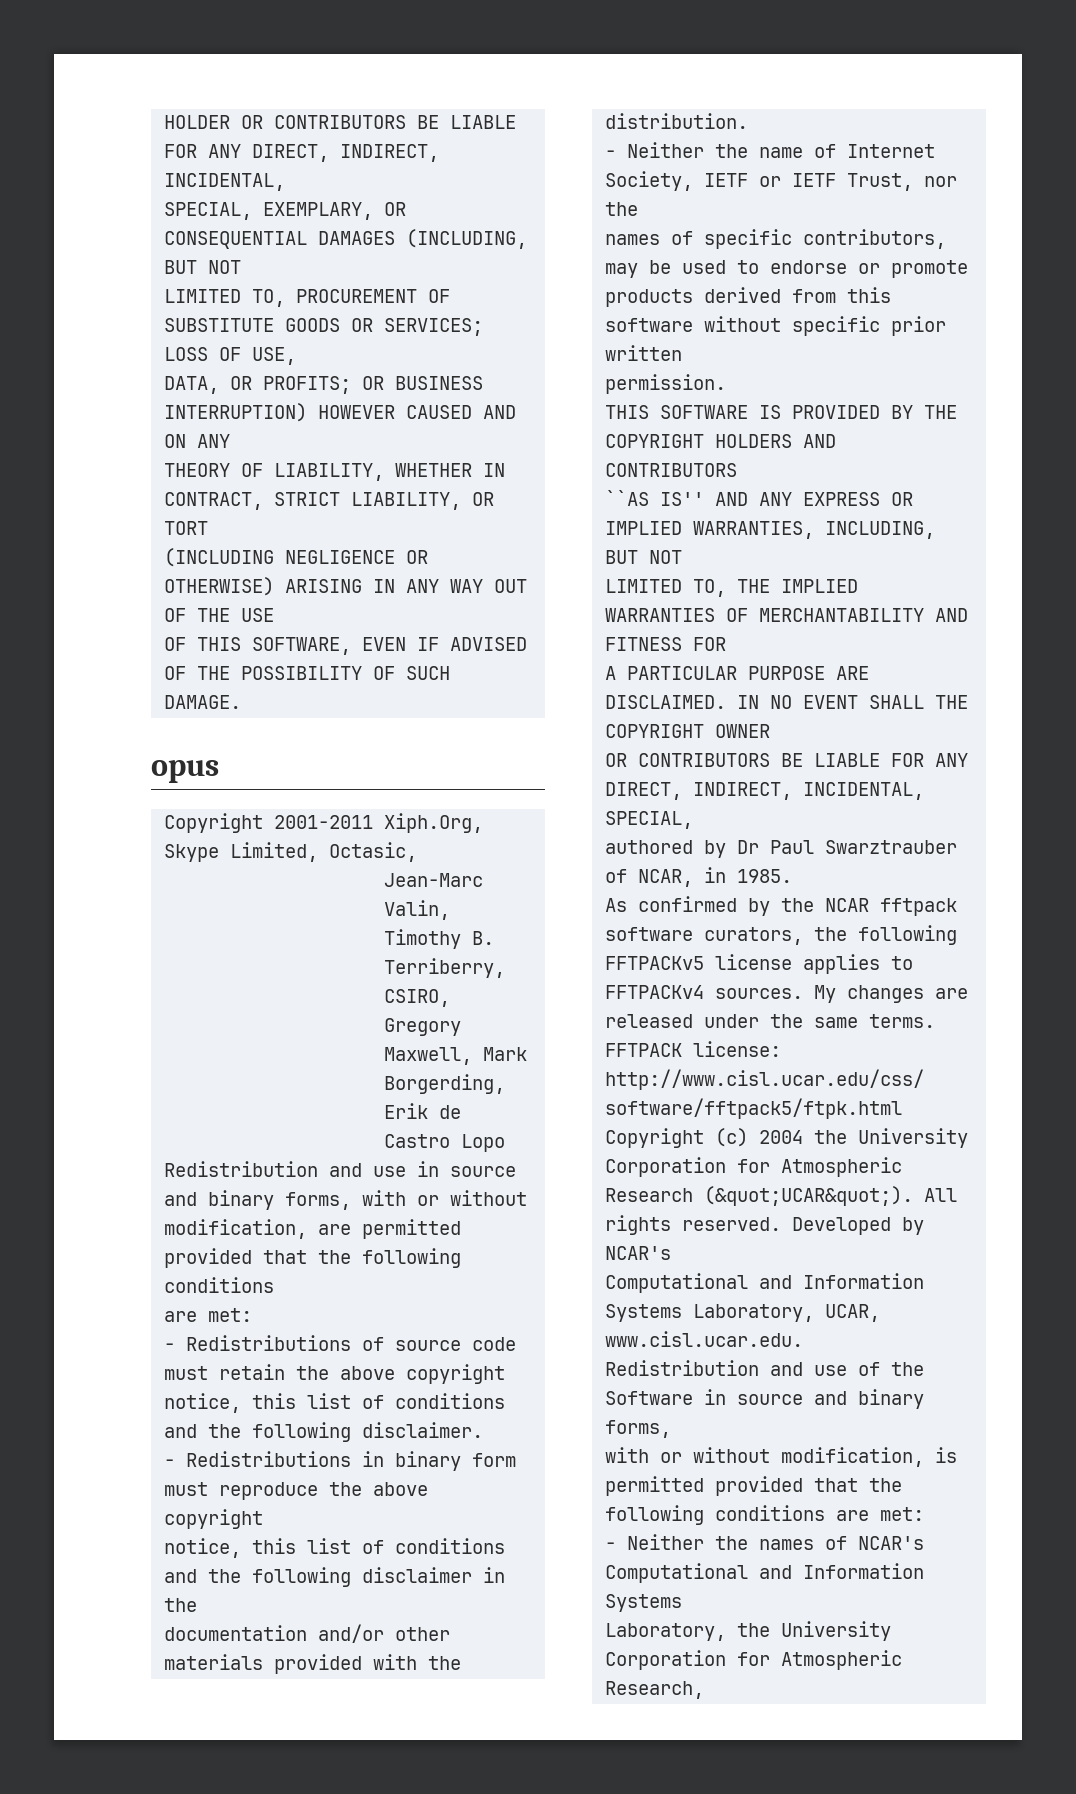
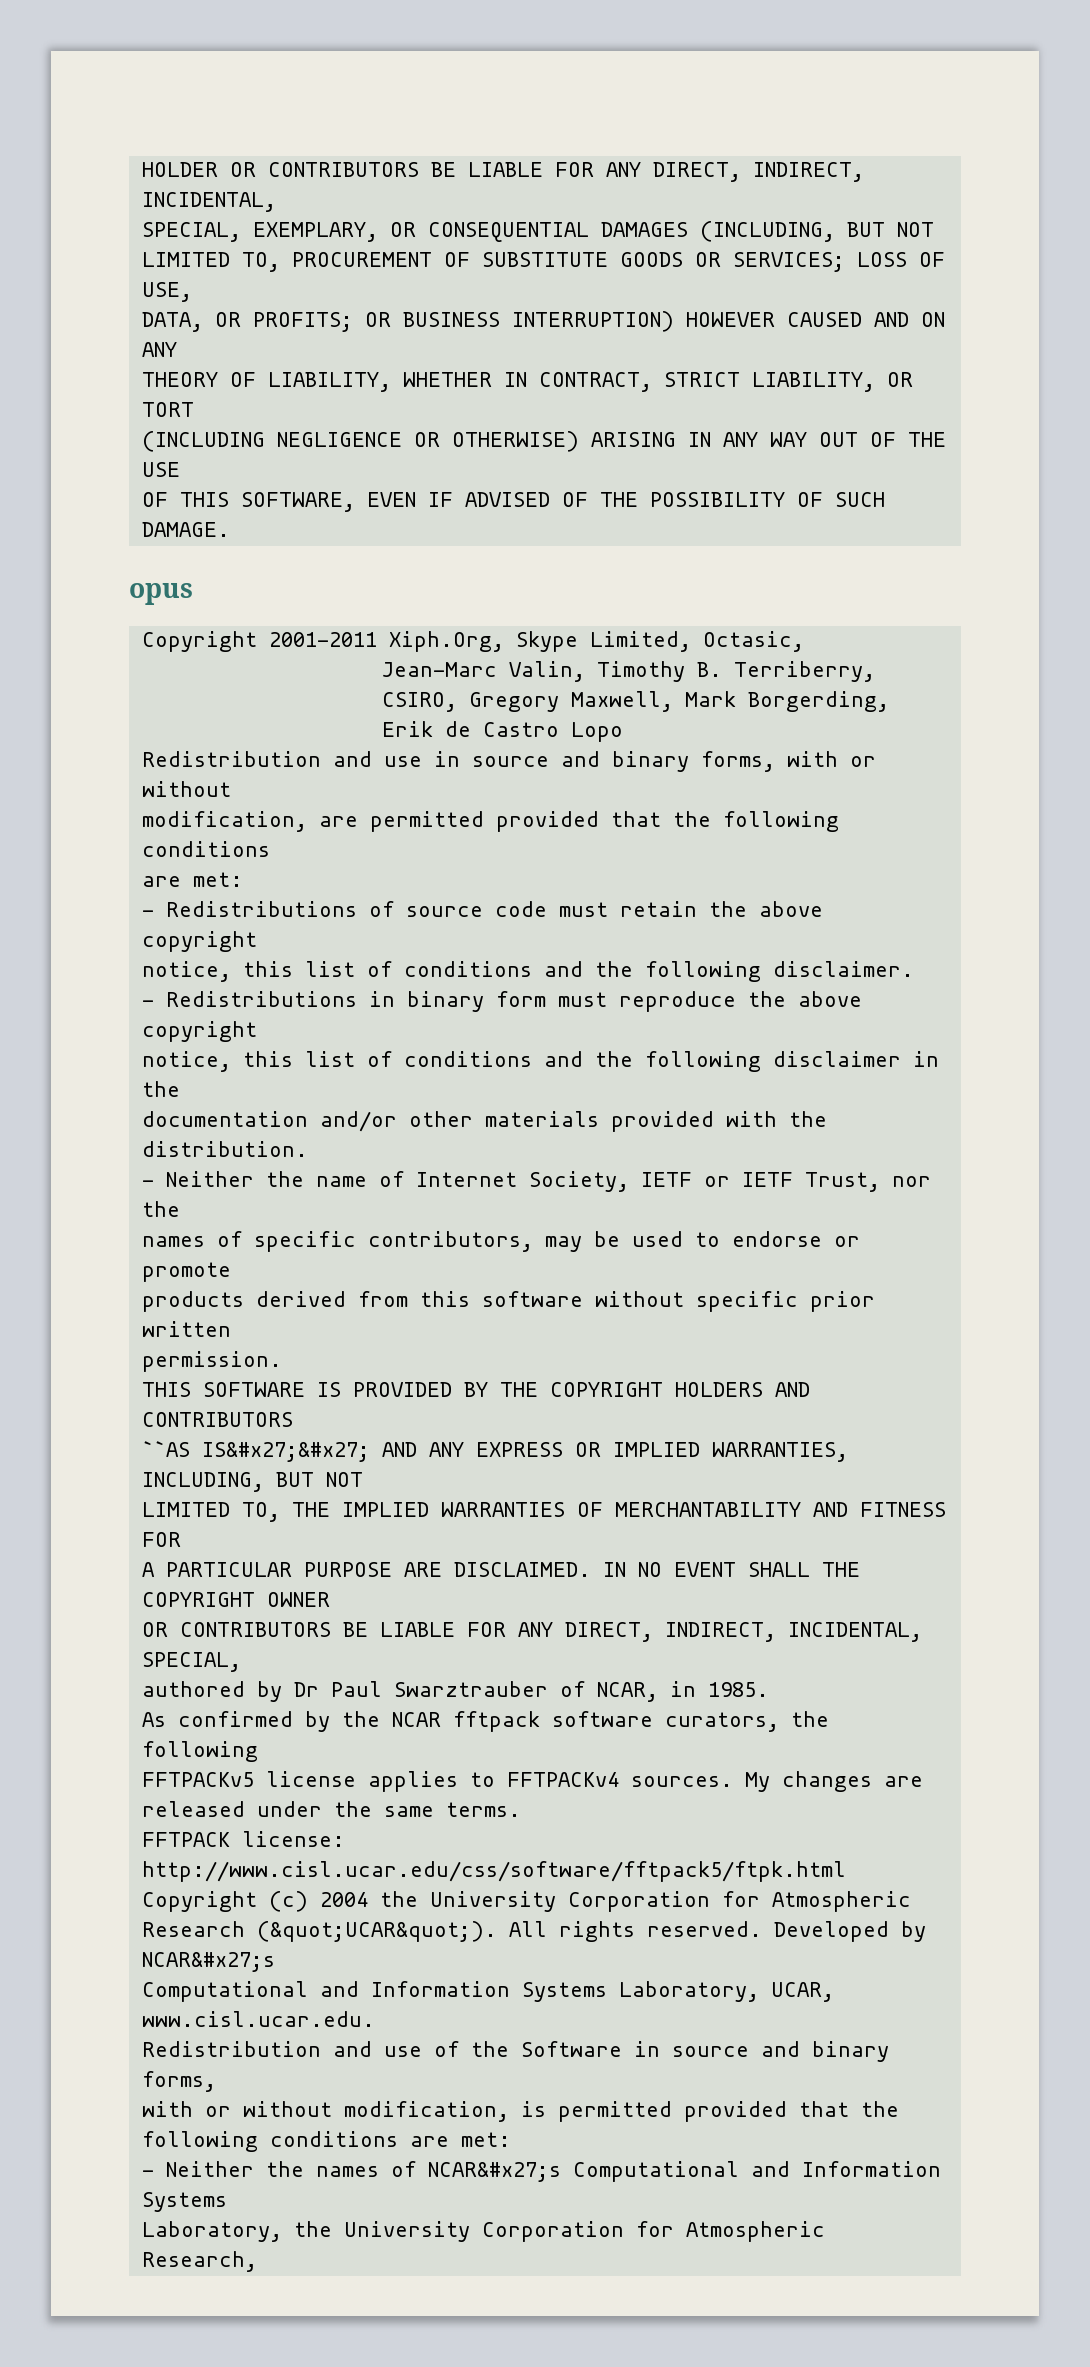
- ``AS IS'' AND ANY EXPRESS OR IMPLIED WARRANTIES, INCLUDING, BUT NOT
+ ``AS IS&#x27;&#x27; AND ANY EXPRESS OR IMPLIED WARRANTIES, INCLUDING, BUT NOT
- Developed by NCAR's
+ Developed by NCAR&#x27;s
- - Neither the names of NCAR's Computational and Information Systems
+ - Neither the names of NCAR&#x27;s Computational and Information Systems

